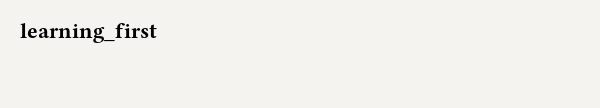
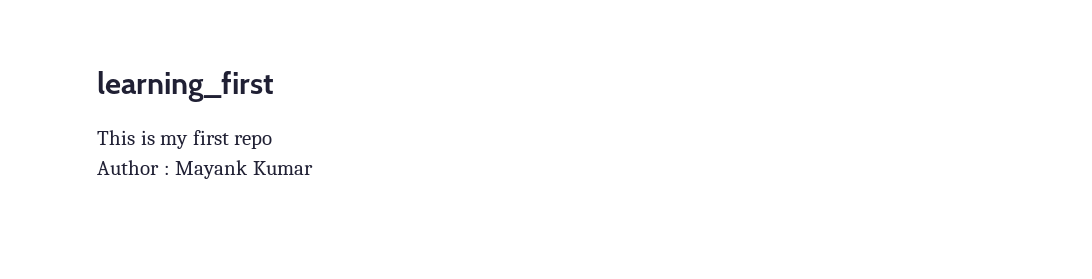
+ This is my first repo
+ Author : Mayank Kumar

